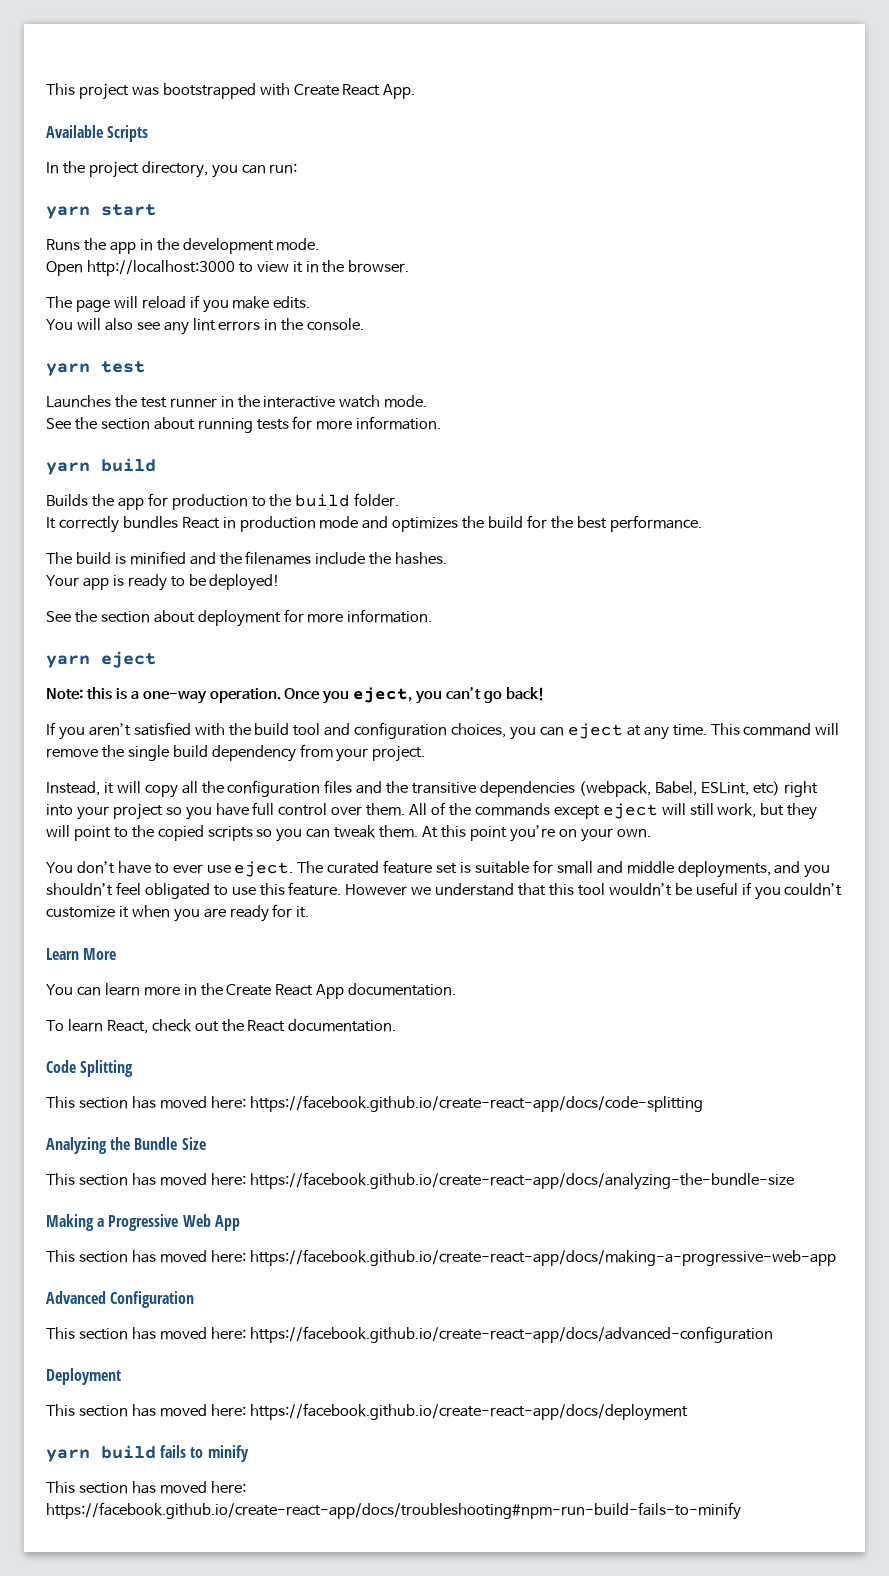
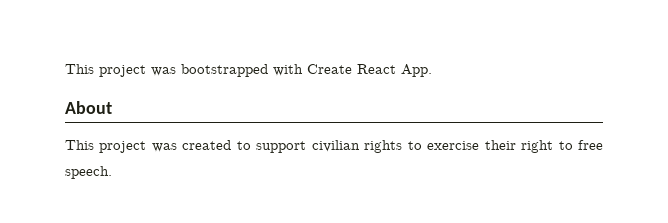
- Available Scripts
- In the project directory, you can run:
- yarn start
- Runs the app in the development mode.
- Open http://localhost:3000 to view it in the browser.
- The page will reload if you make edits.
- You will also see any lint errors in the console.
- yarn test
- Launches the test runner in the interactive watch mode.
- See the section about running tests for more information.
- yarn build
- Builds the app for production to the build folder.
- It correctly bundles React in production mode and optimizes the build for the best performance.
- The build is minified and the filenames include the hashes.
- Your app is ready to be deployed!
- See the section about deployment for more information.
- yarn eject
- Note: this is a one-way operation. Once you eject, you can’t go back!
- If you aren’t satisfied with the build tool and configuration choices, you can eject at any time. This command will remove the single build dependency from your project.
- Instead, it will copy all the configuration files and the transitive dependencies (webpack, Babel, ESLint, etc) right into your project so you have full control over them. All of the commands except eject will still work, but they will point to the copied scripts so you can tweak them. At this point you’re on your own.
- You don’t have to ever use eject. The curated feature set is suitable for small and middle deployments, and you shouldn’t feel obligated to use this feature. However we understand that this tool wouldn’t be useful if you couldn’t customize it when you are ready for it.
- Learn More
- You can learn more in the Create React App documentation.
- To learn React, check out the React documentation.
- Code Splitting
- This section has moved here: https://facebook.github.io/create-react-app/docs/code-splitting
- Analyzing the Bundle Size
- This section has moved here: https://facebook.github.io/create-react-app/docs/analyzing-the-bundle-size
- Making a Progressive Web App
- This section has moved here: https://facebook.github.io/create-react-app/docs/making-a-progressive-web-app
- Advanced Configuration
- This section has moved here: https://facebook.github.io/create-react-app/docs/advanced-configuration
- Deployment
- This section has moved here: https://facebook.github.io/create-react-app/docs/deployment
- yarn build fails to minify
- This section has moved here: https://facebook.github.io/create-react-app/docs/troubleshooting#npm-run-build-fails-to-minify
+ About
+ This project was created to support civilian rights to exercise their right to free speech.

